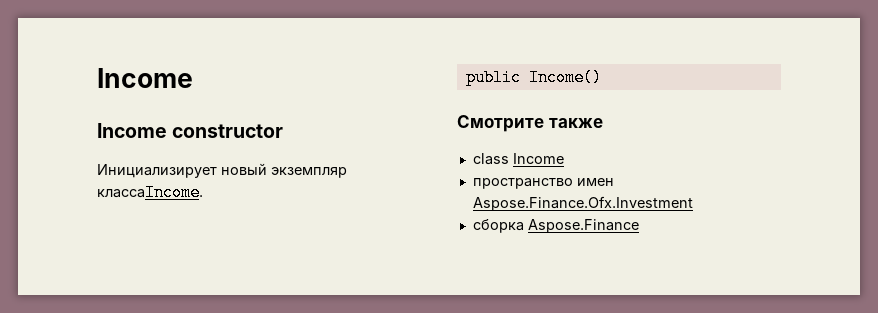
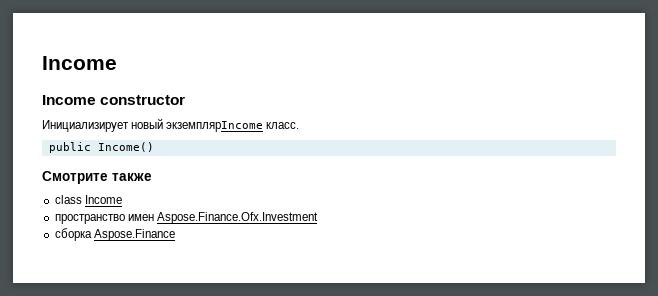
- Инициализирует новый экземпляр классаIncome.
+ Инициализирует новый экземплярIncome класс.

